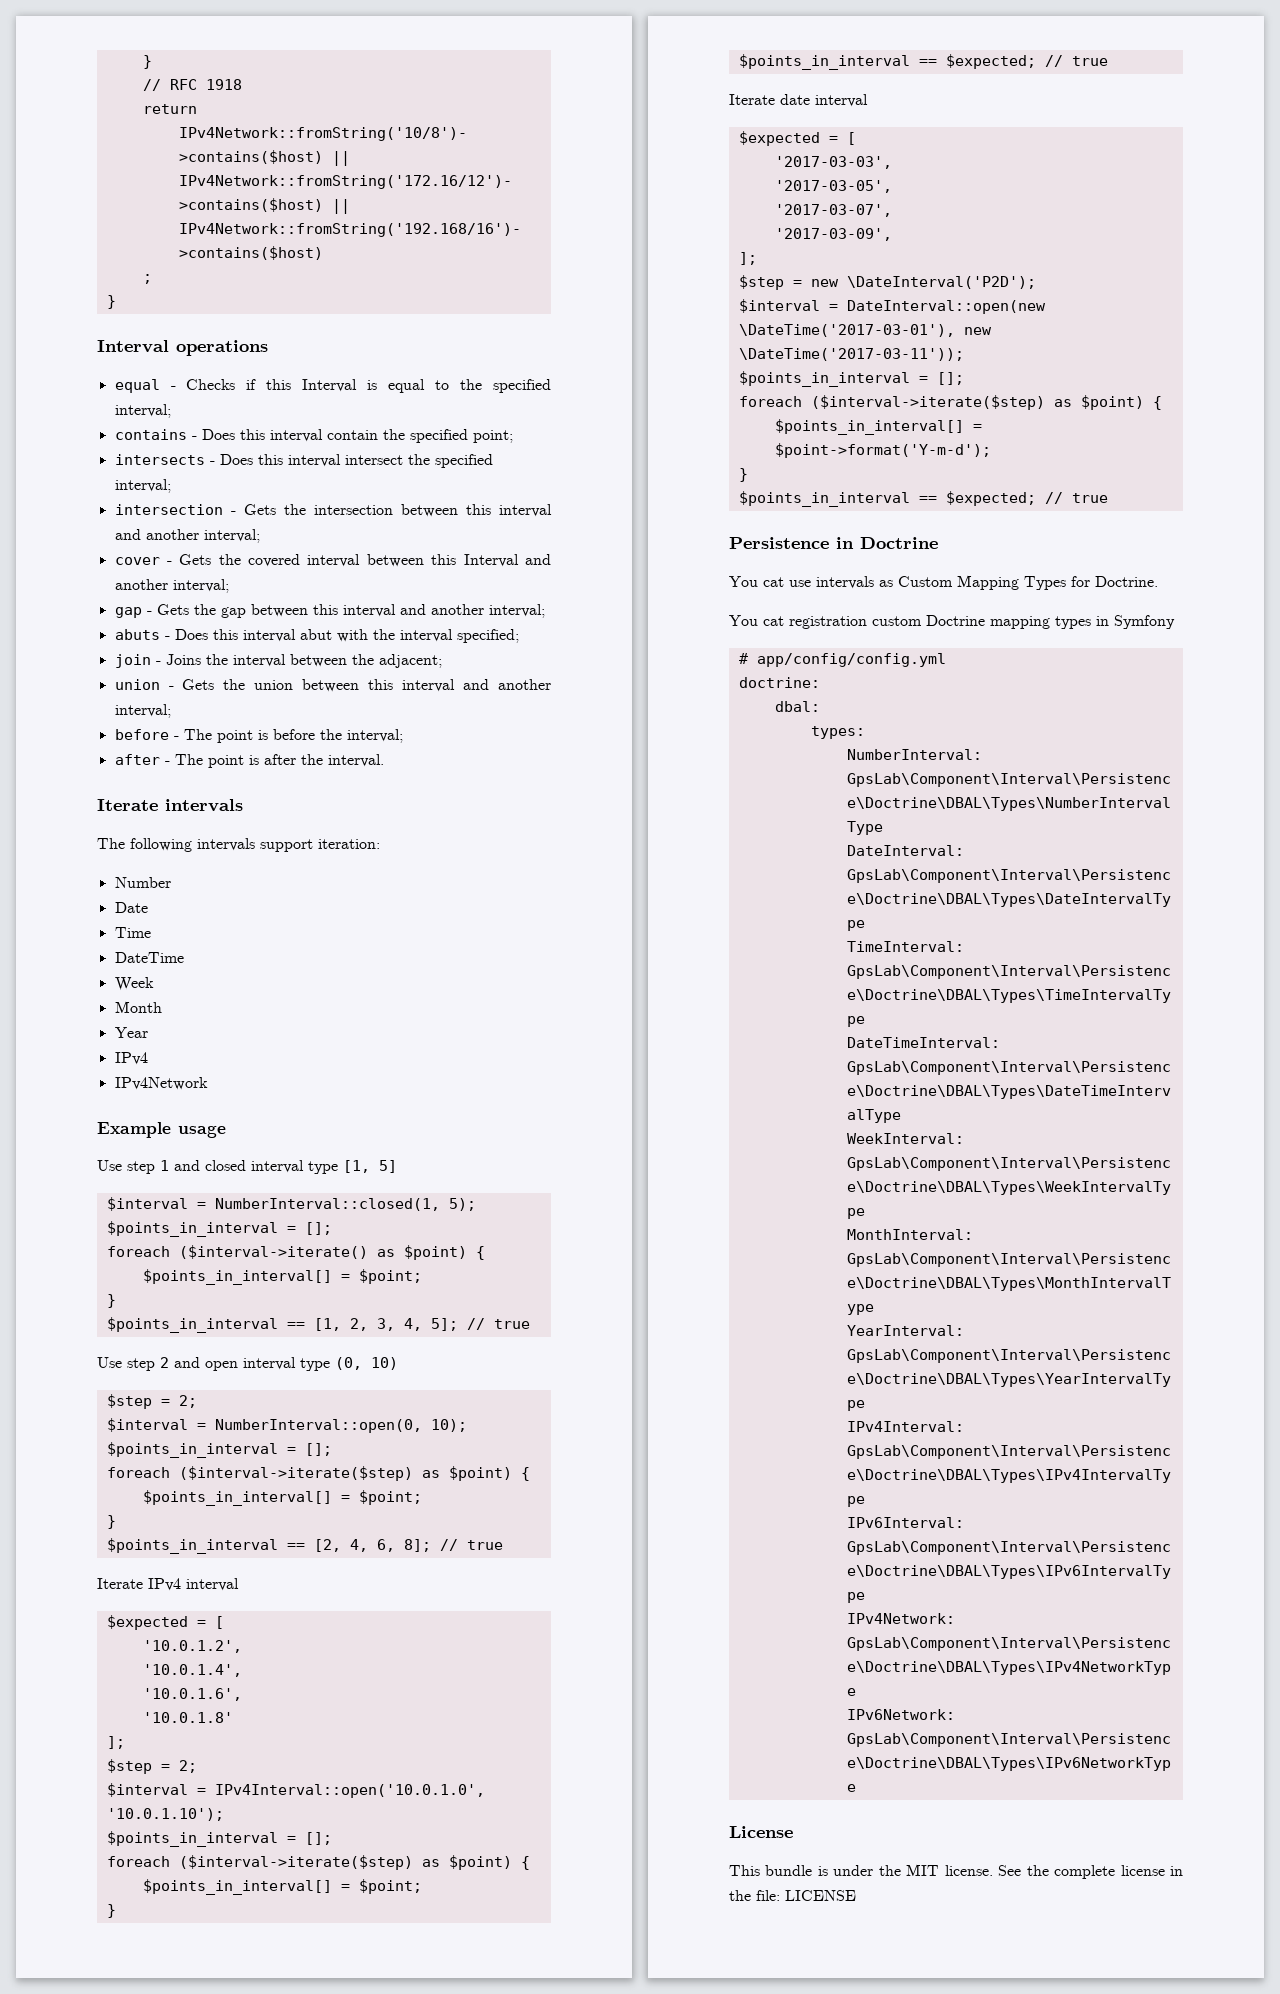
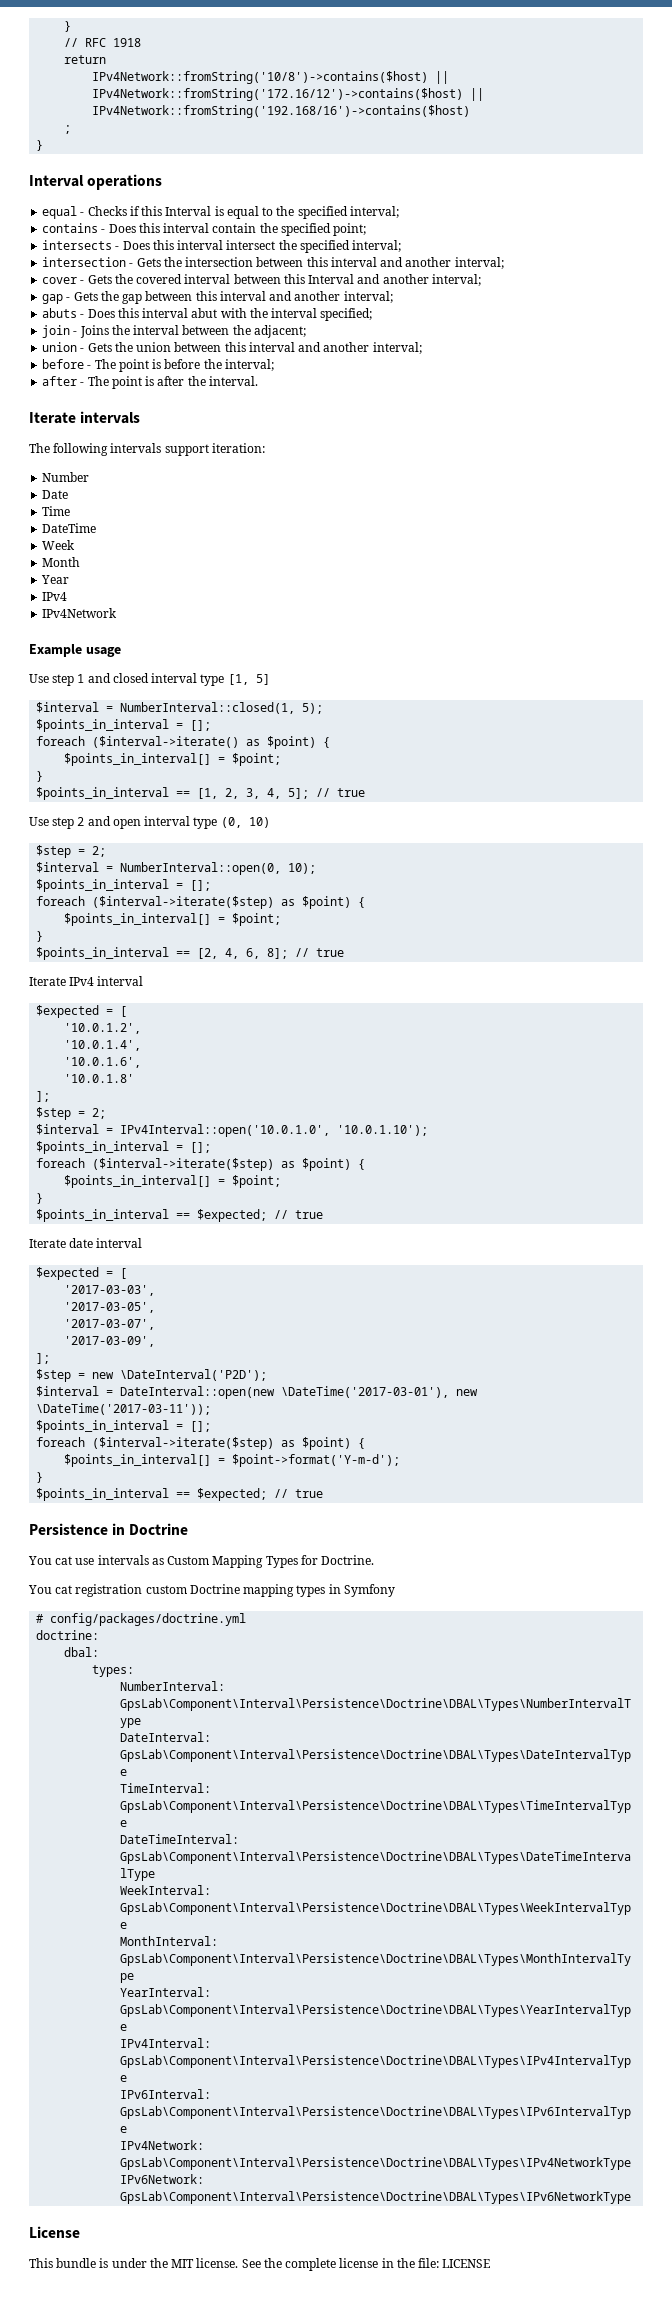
- # app/config/config.yml
+ # config/packages/doctrine.yml

